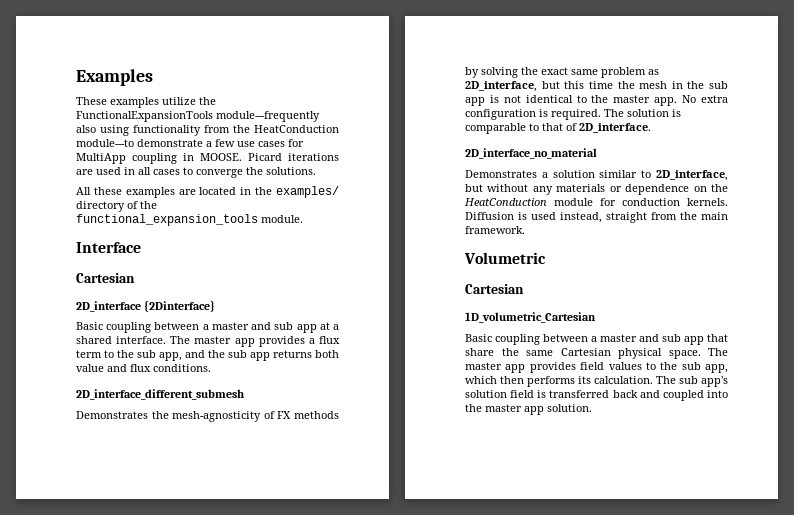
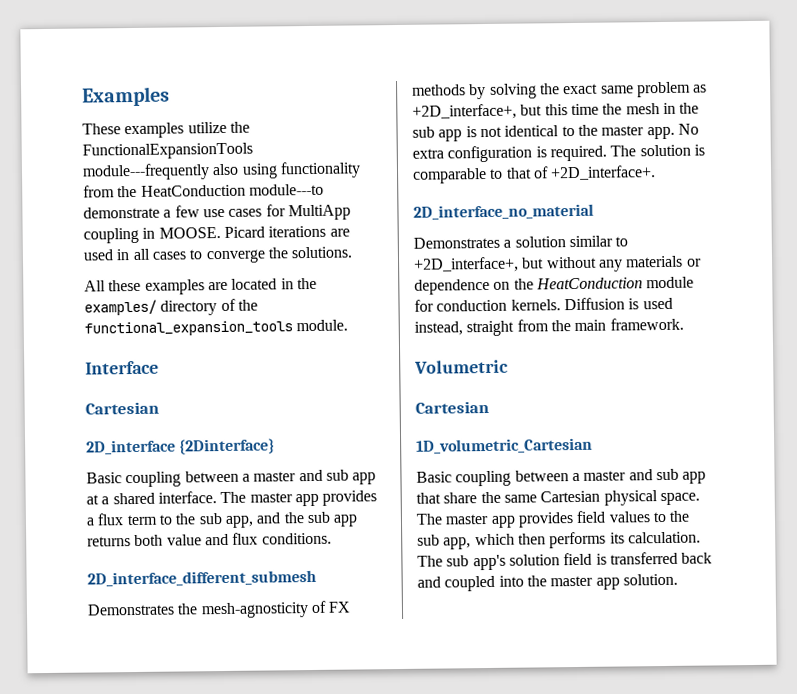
- Demonstrates the mesh-agnosticity of FX methods by solving the exact same problem as 2D_interface, but this time the mesh in the sub app is not identical to the master app.
+ Demonstrates the mesh-agnosticity of FX methods by solving the exact same problem as +2D_interface+, but this time the mesh in the sub app is not identical to the master app.
- The solution is comparable to that of 2D_interface.
+ The solution is comparable to that of +2D_interface+.
- Demonstrates a solution similar to 2D_interface, but without any materials or dependence on the HeatConduction module for conduction kernels.
+ Demonstrates a solution similar to +2D_interface+, but without any materials or dependence on the HeatConduction module for conduction kernels.

